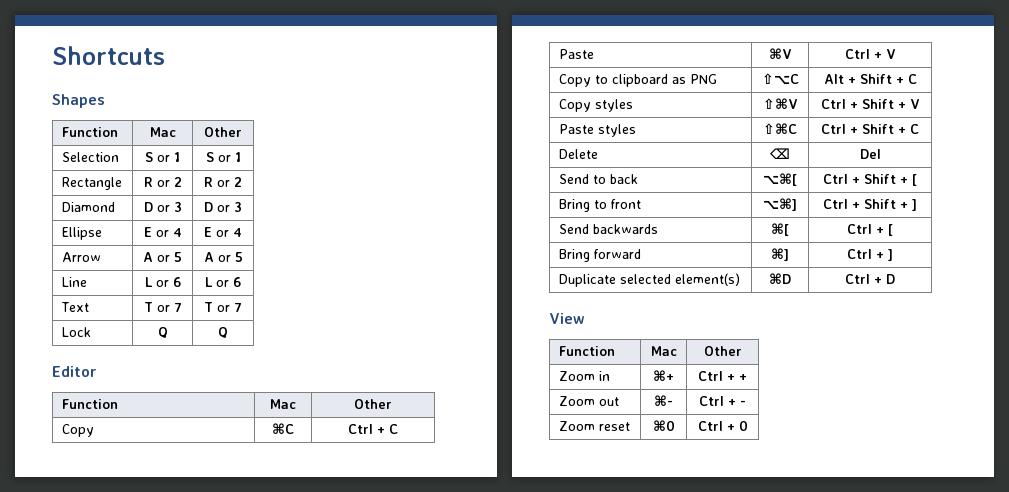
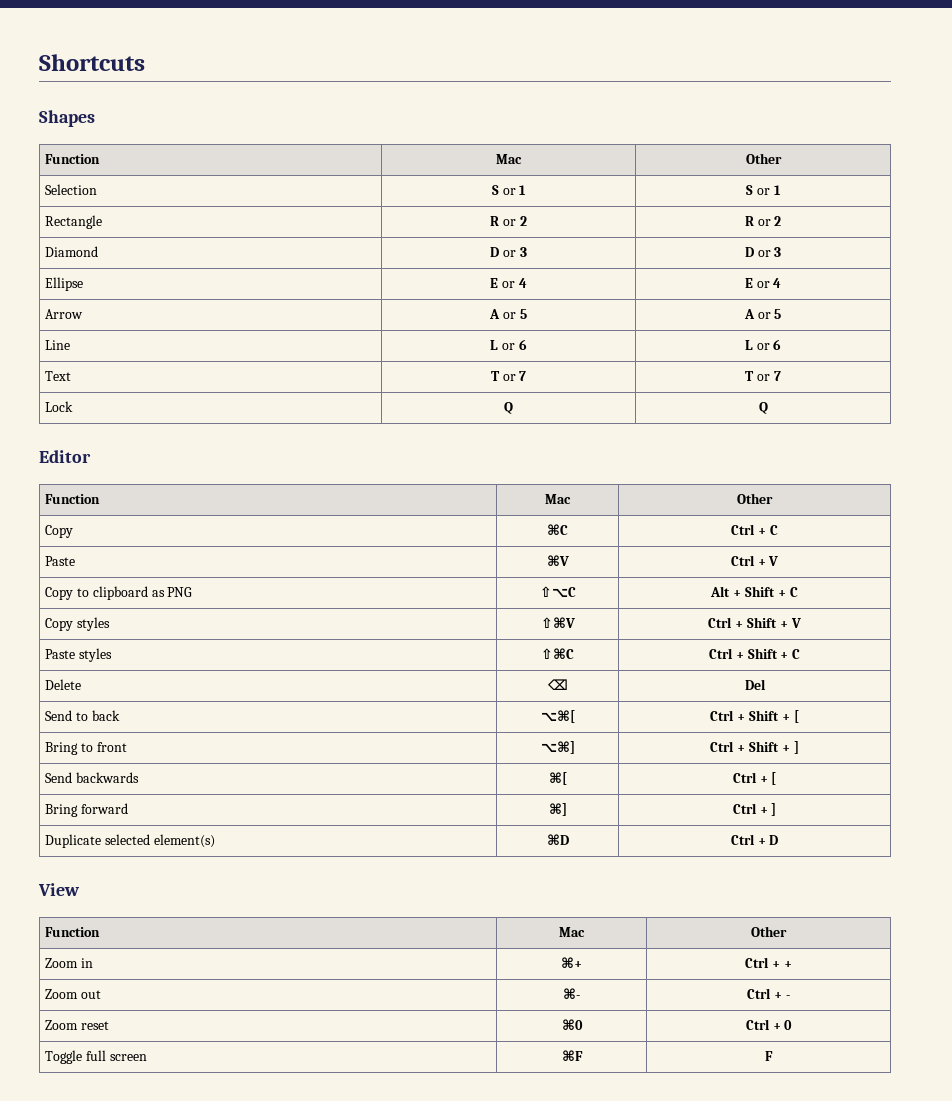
+ Toggle full screen | ⌘F | F

